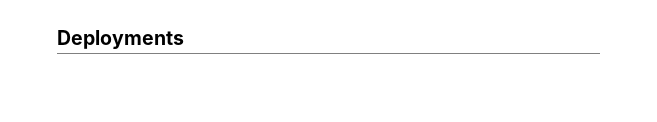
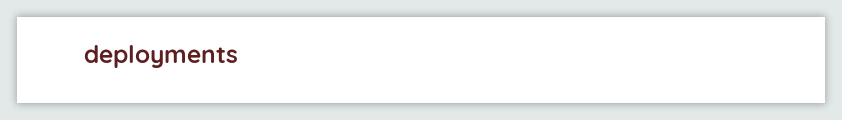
- Deployments
+ deployments

